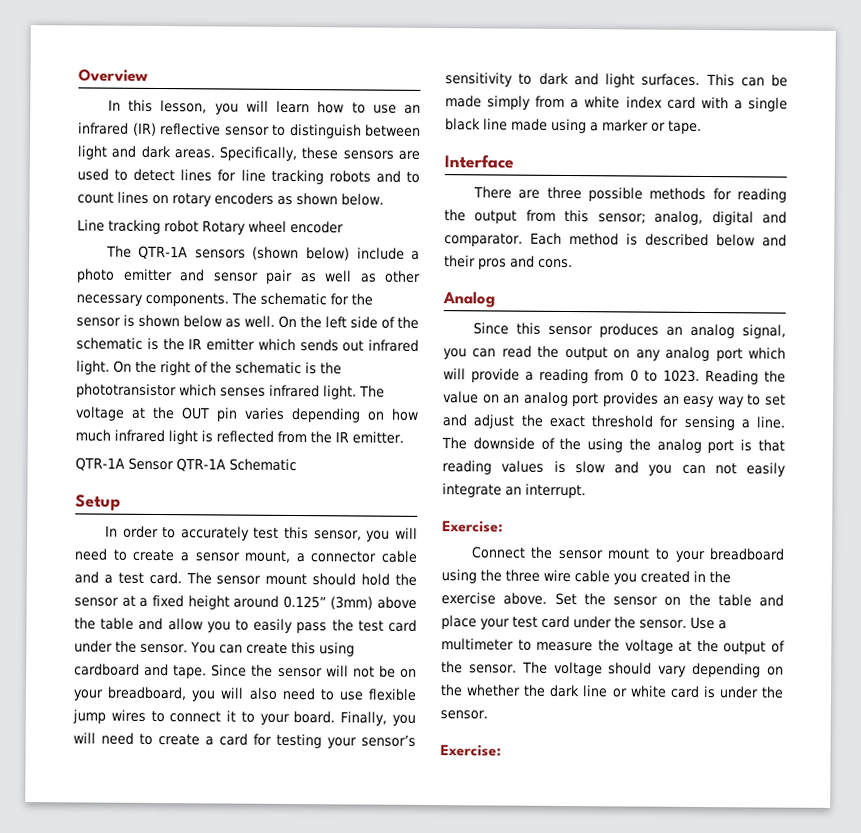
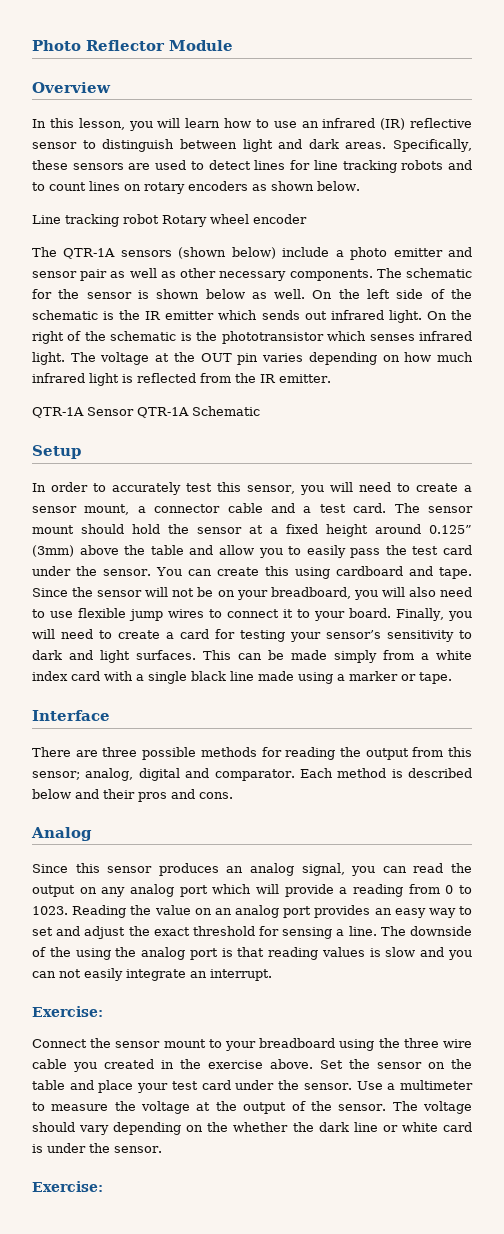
+ Photo Reflector Module

